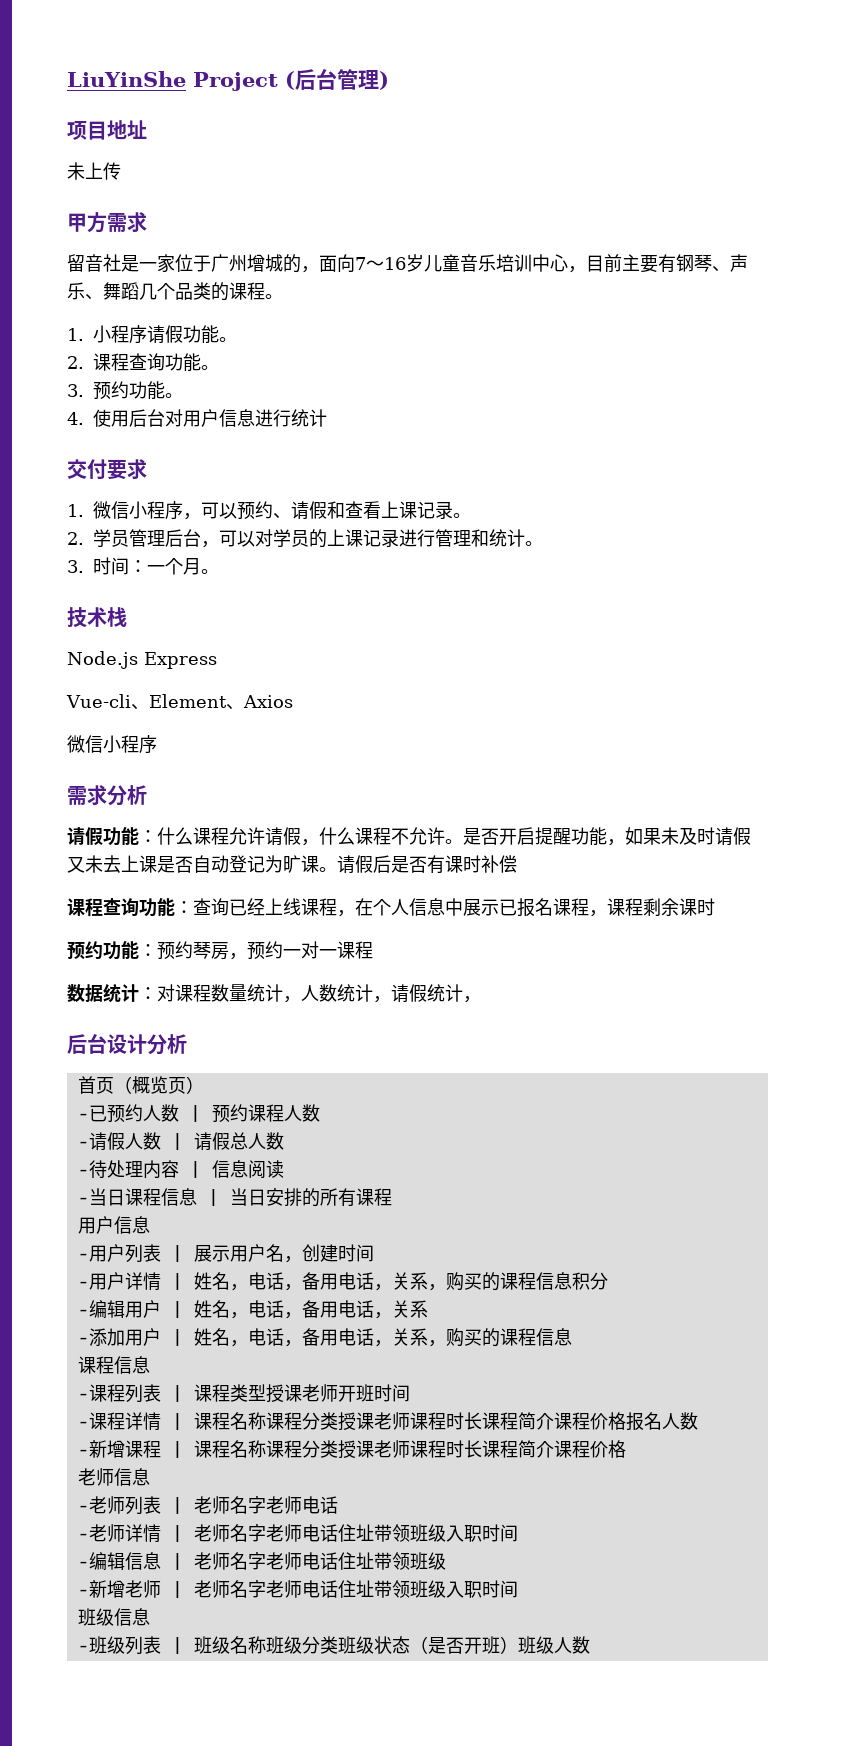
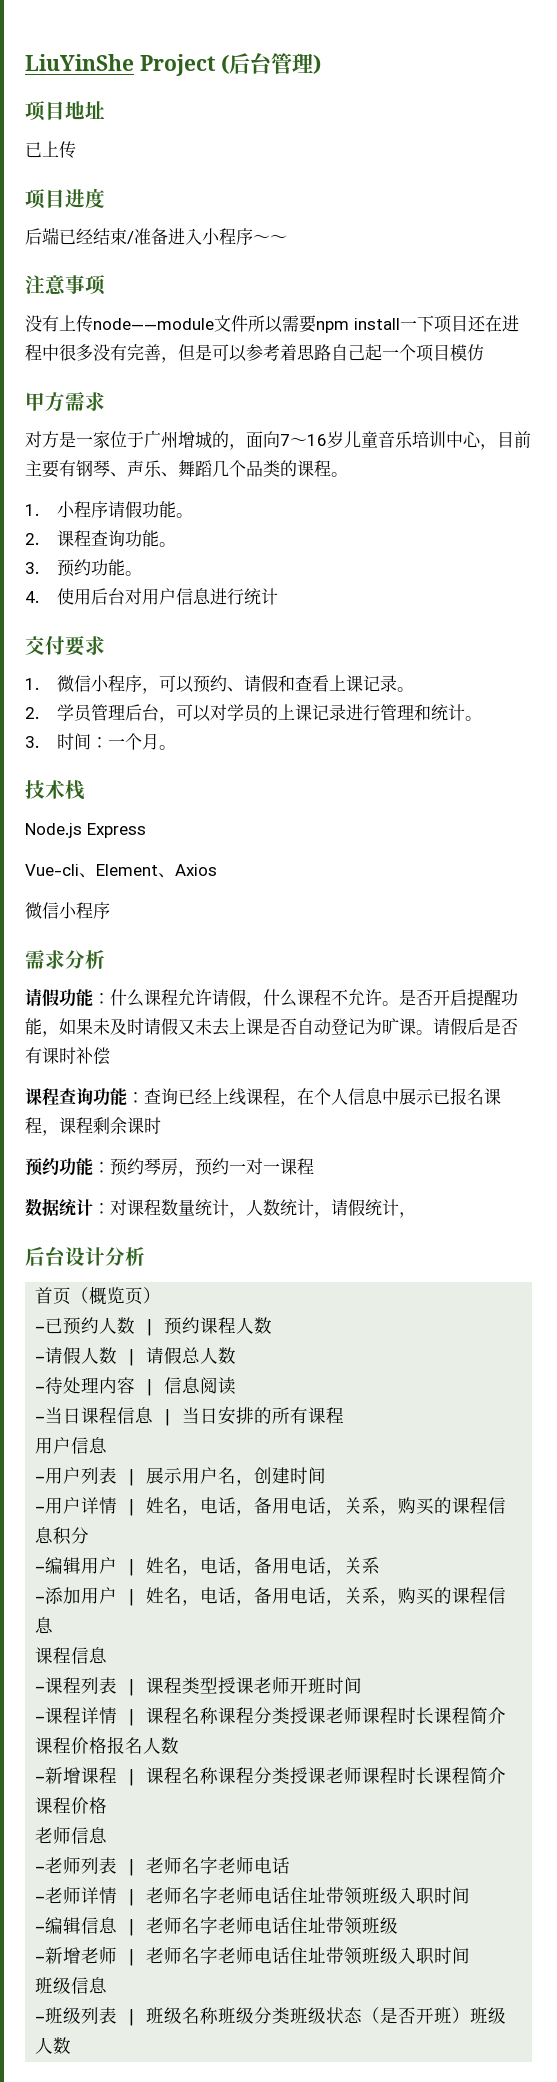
- 未上传
+ 已上传
+ 项目进度
+ 后端已经结束/准备进入小程序～～
+ 注意事项
+ 没有上传node——module文件所以需要npm install一下项目还在进程中很多没有完善，但是可以参考着思路自己起一个项目模仿
- 留音社是一家位于广州增城的，面向7～16岁儿童音乐培训中心，目前主要有钢琴、声乐、舞蹈几个品类的课程。
+ 对方是一家位于广州增城的，面向7～16岁儿童音乐培训中心，目前主要有钢琴、声乐、舞蹈几个品类的课程。

